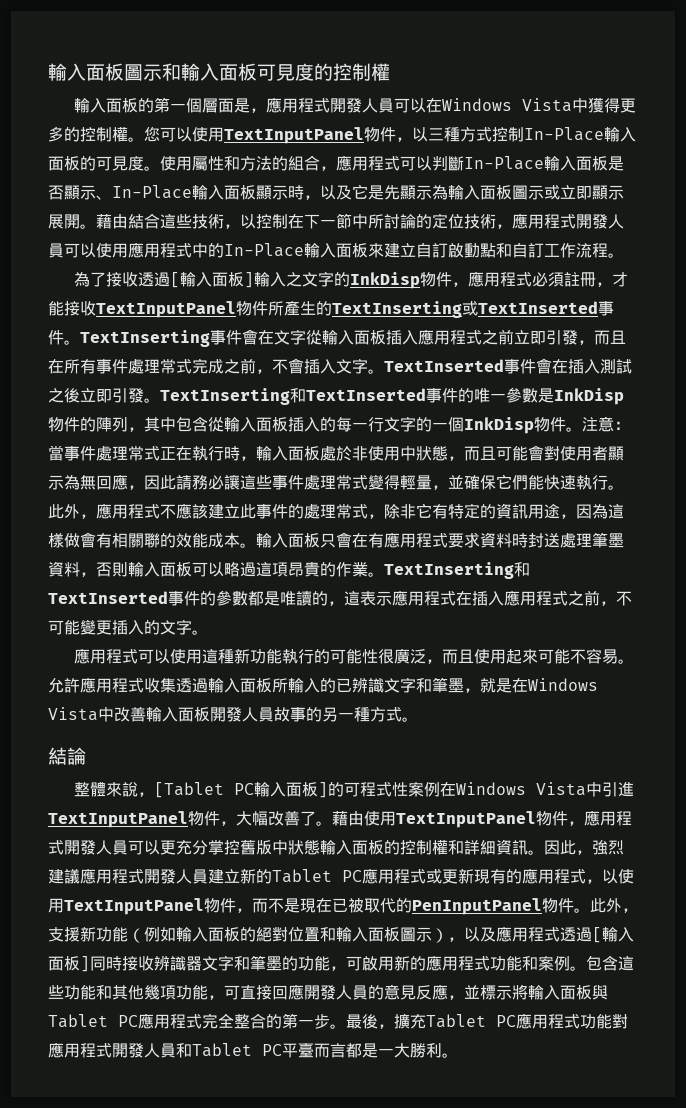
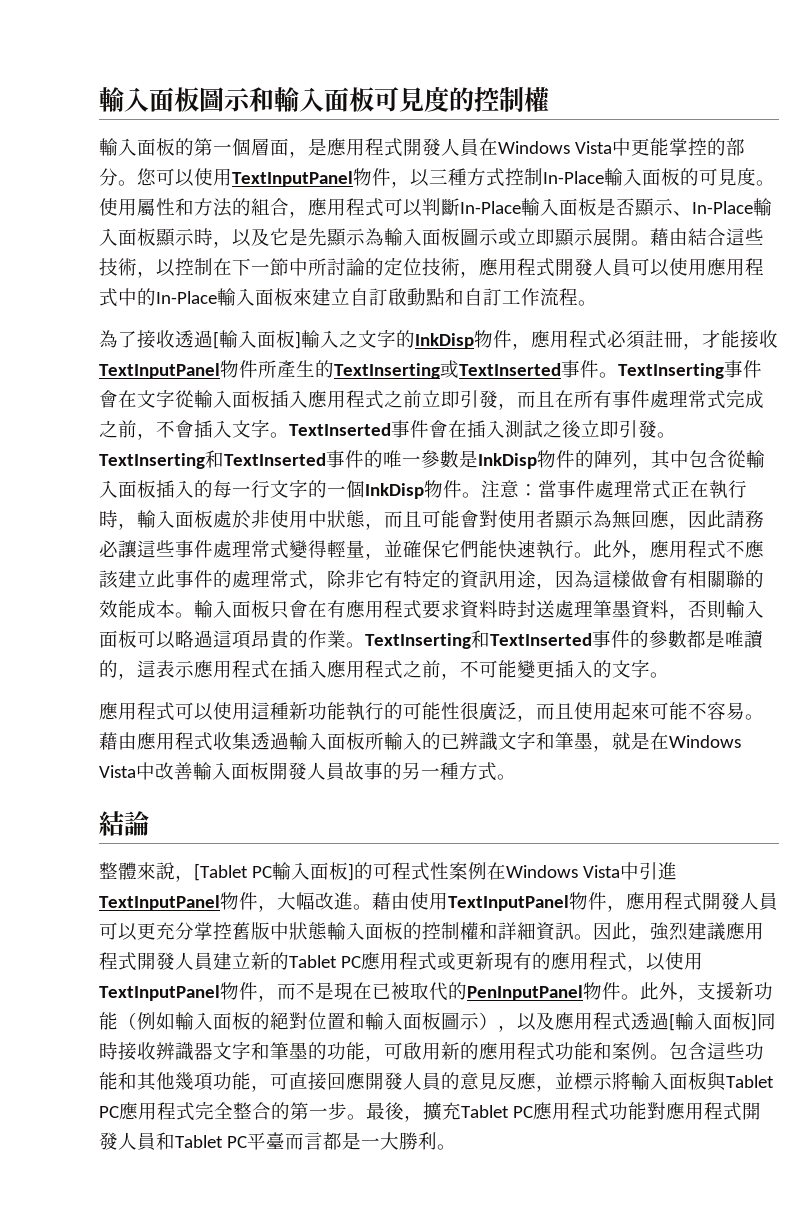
- 輸入面板的第一個層面是，應用程式開發人員可以在Windows Vista中獲得更多的控制權。
+ 輸入面板的第一個層面，是應用程式開發人員在Windows Vista中更能掌控的部分。
- 允許應用程式收集透過輸入面板所輸入的已辨識文字和筆墨，就是在Windows Vista中改善輸入面板開發人員故事的另一種方式。
+ 藉由應用程式收集透過輸入面板所輸入的已辨識文字和筆墨，就是在Windows Vista中改善輸入面板開發人員故事的另一種方式。
- 整體來說，[Tablet PC輸入面板]的可程式性案例在Windows Vista中引進TextInputPanel物件，大幅改善了。
+ 整體來說，[Tablet PC輸入面板]的可程式性案例在Windows Vista中引進TextInputPanel物件，大幅改進。

